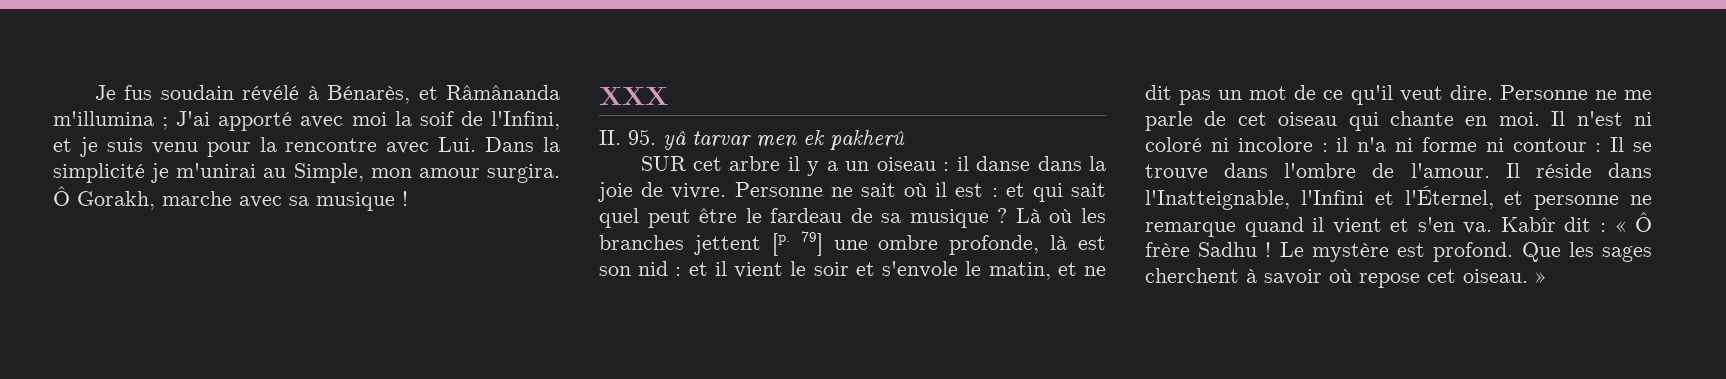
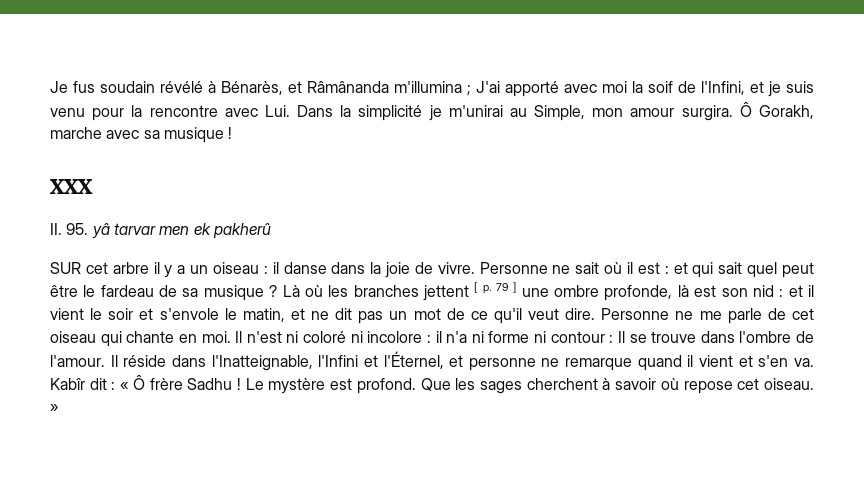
- Là où les branches jettent [p. 79] une ombre profonde, là est son nid : et il vient le soir et s'envole le matin, et ne dit pas un mot de ce qu'il veut dire.
+ Là où les branches jettent [ p. 79 ] une ombre profonde, là est son nid : et il vient le soir et s'envole le matin, et ne dit pas un mot de ce qu'il veut dire.

